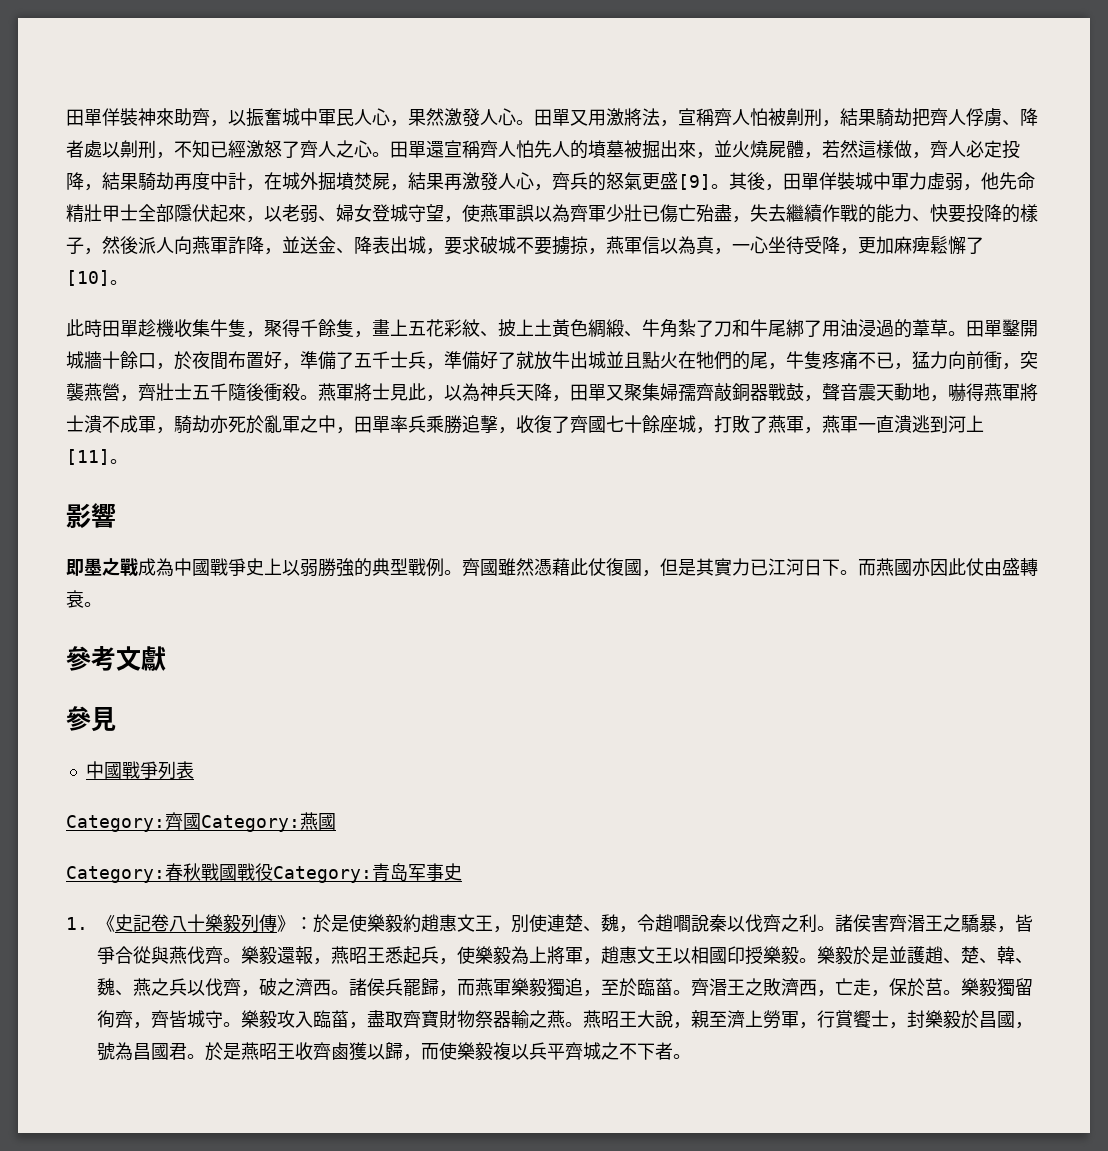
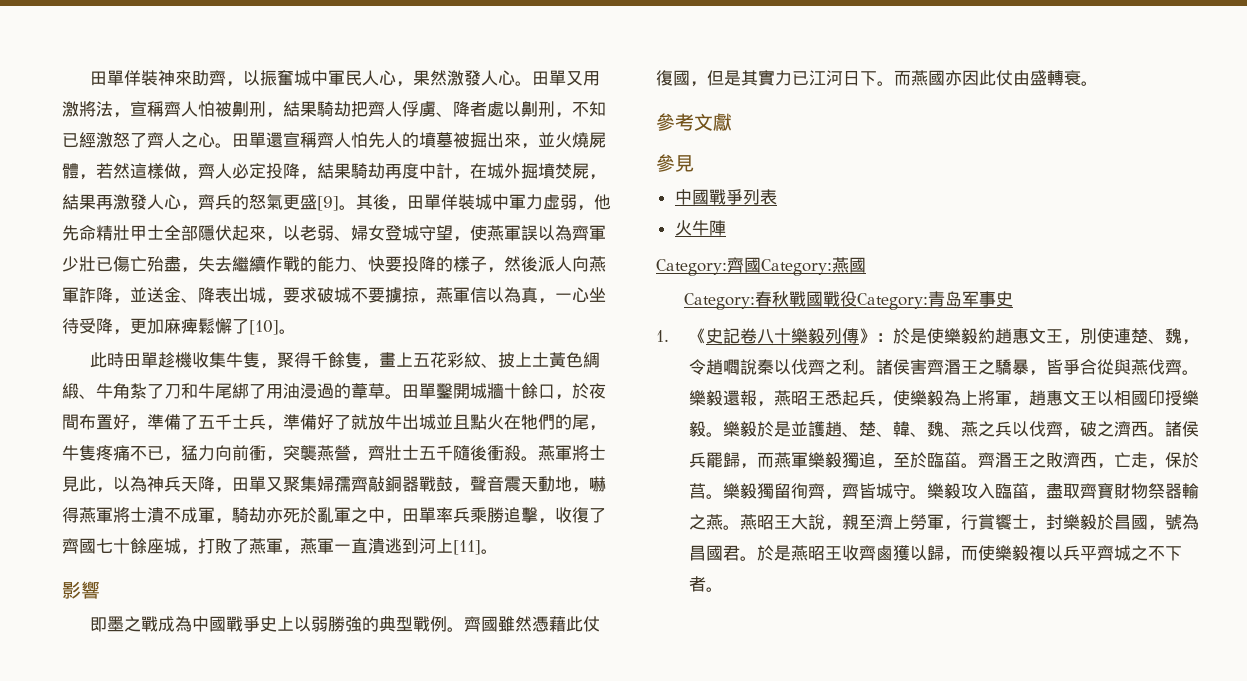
+ 火牛陣

